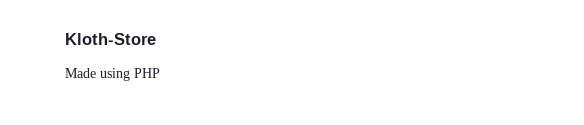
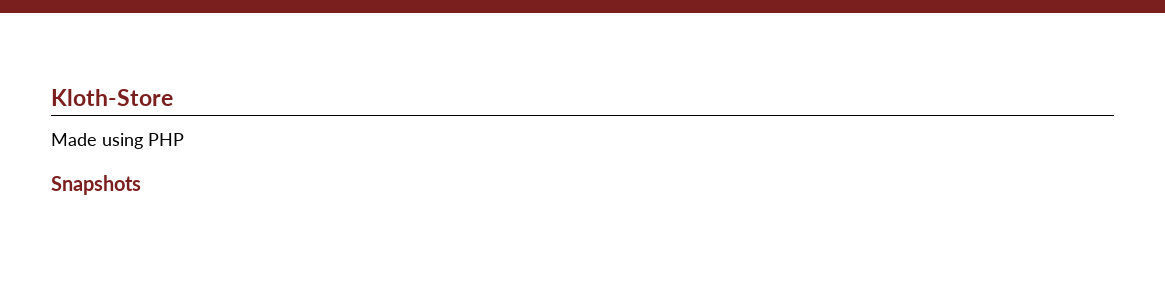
+ Snapshots

